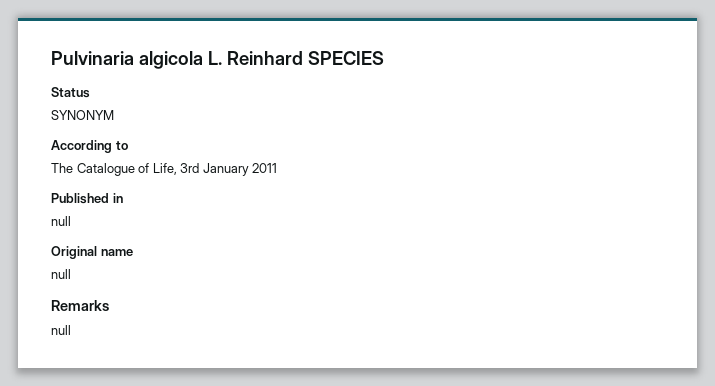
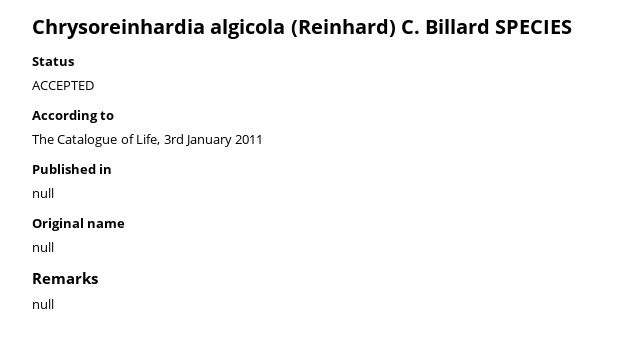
- Pulvinaria algicola L. Reinhard SPECIES
+ Chrysoreinhardia algicola (Reinhard) C. Billard SPECIES
- SYNONYM
+ ACCEPTED

